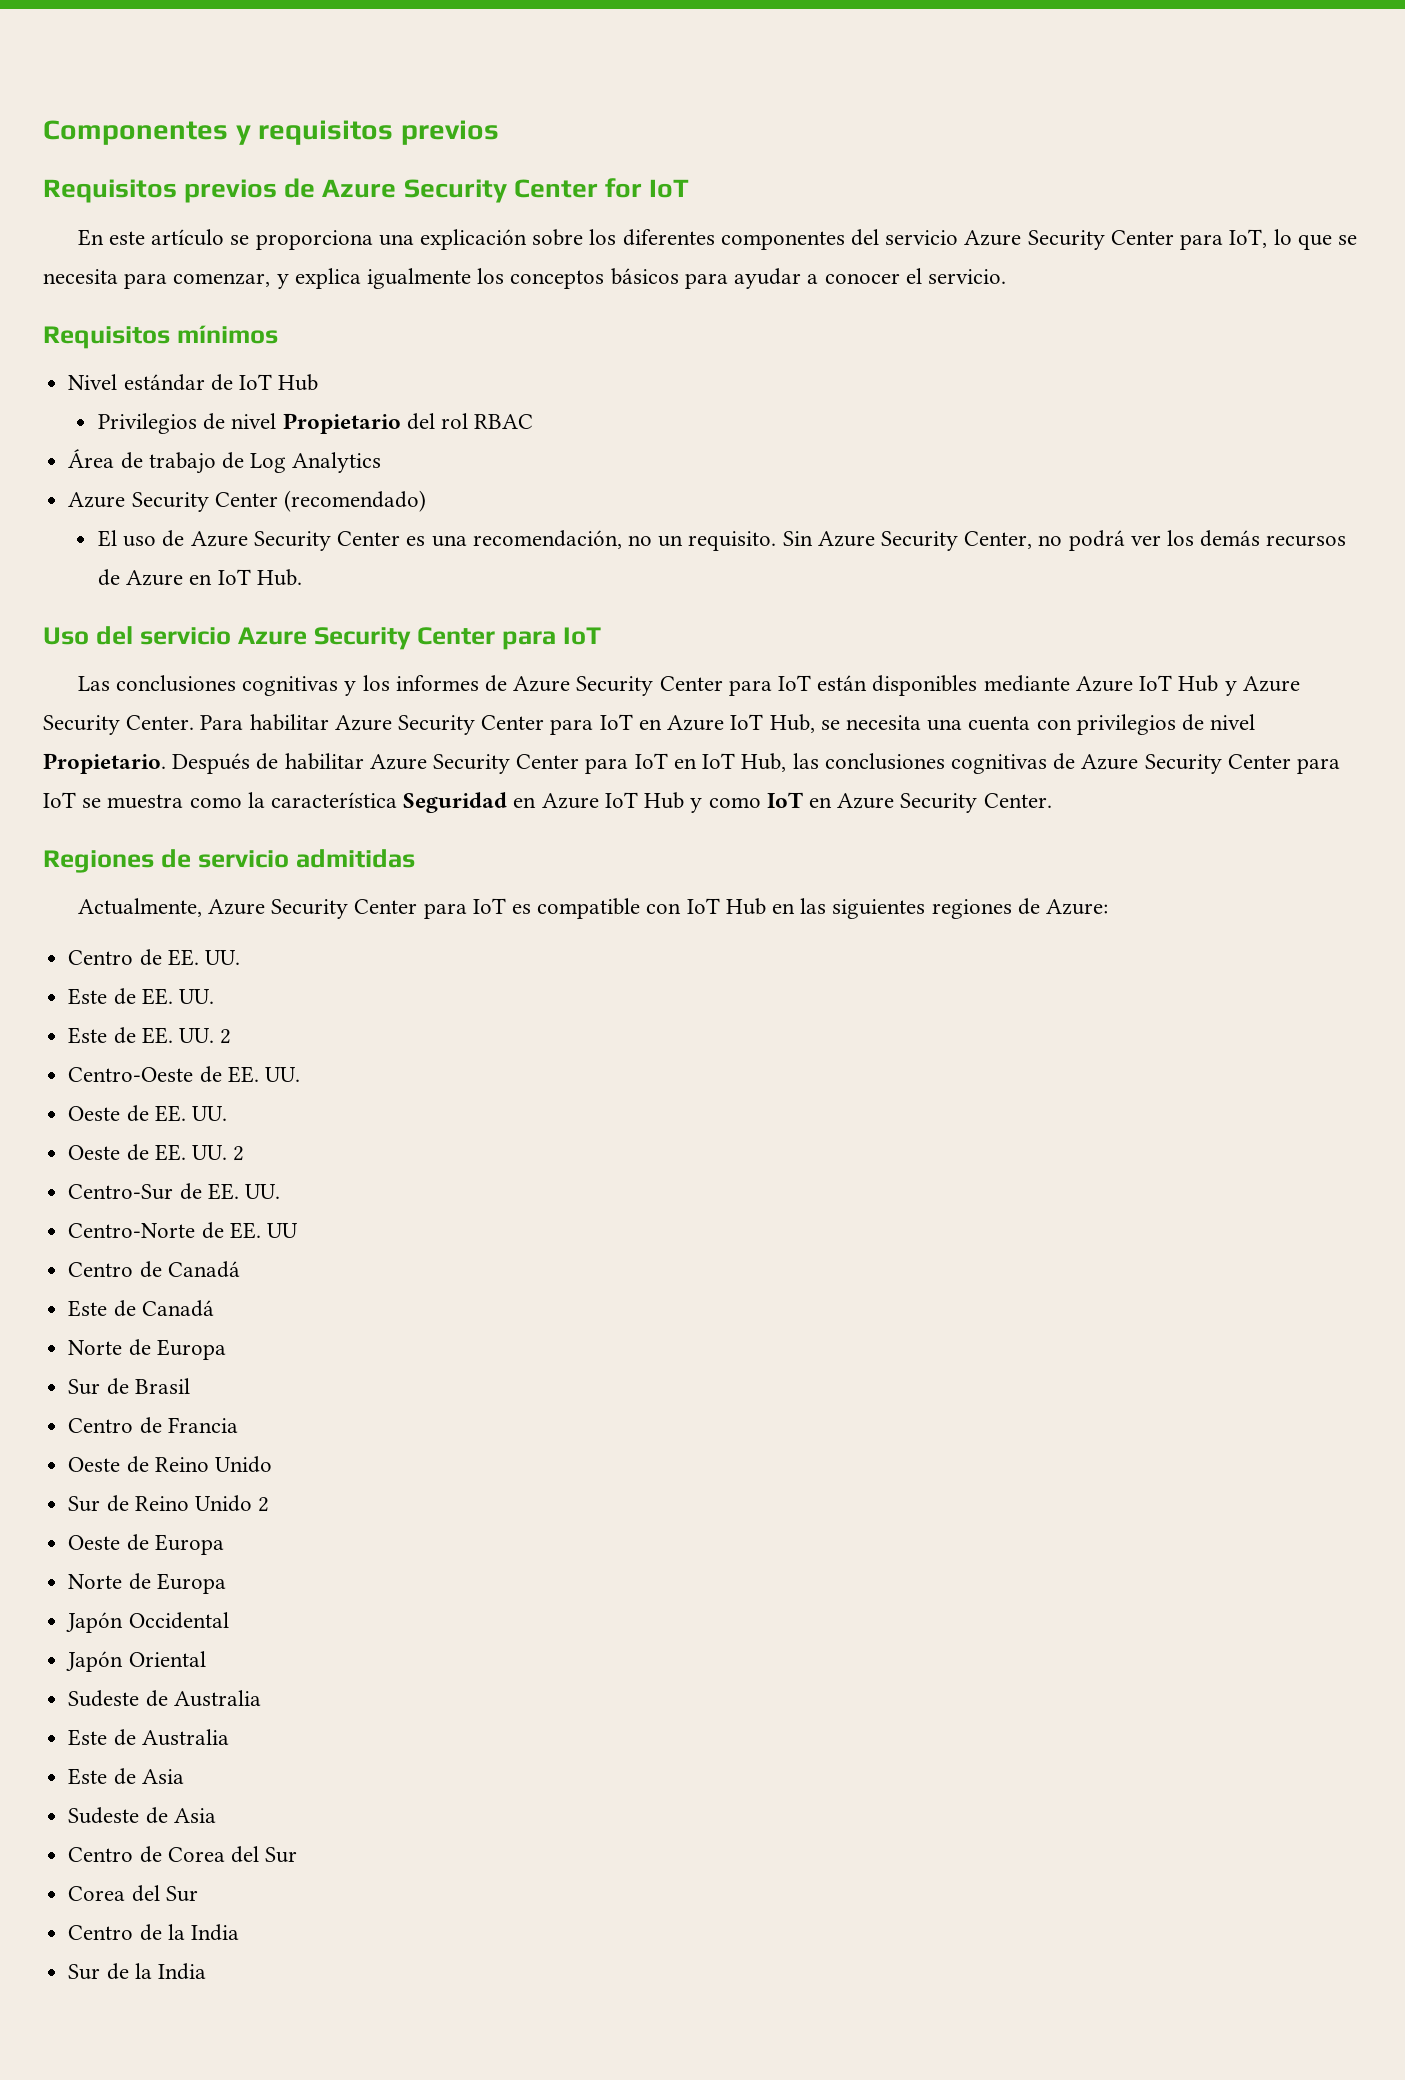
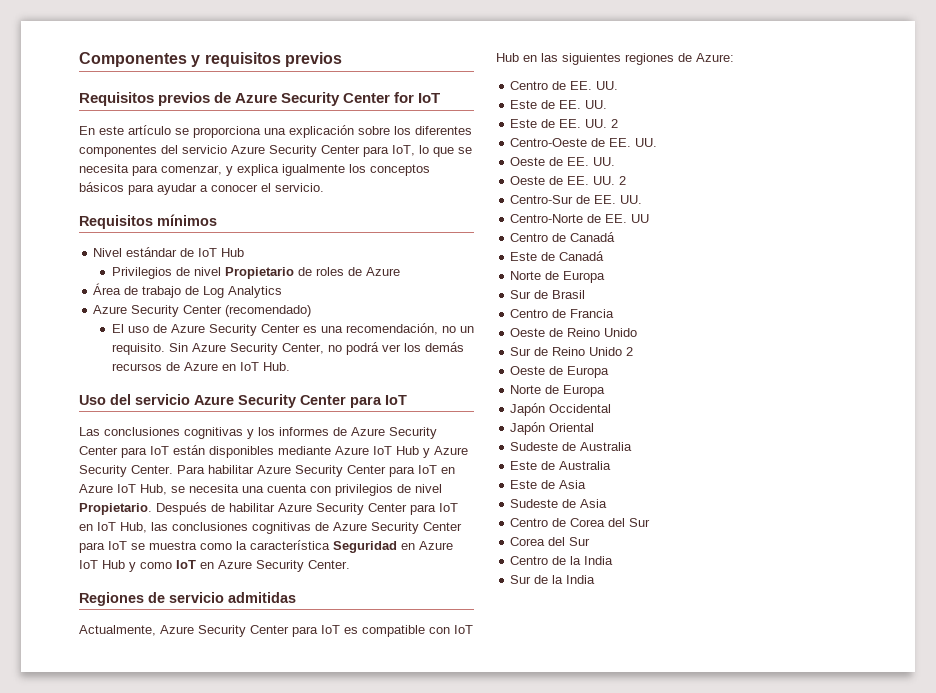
- Privilegios de nivel Propietario del rol RBAC
+ Privilegios de nivel Propietario de roles de Azure

